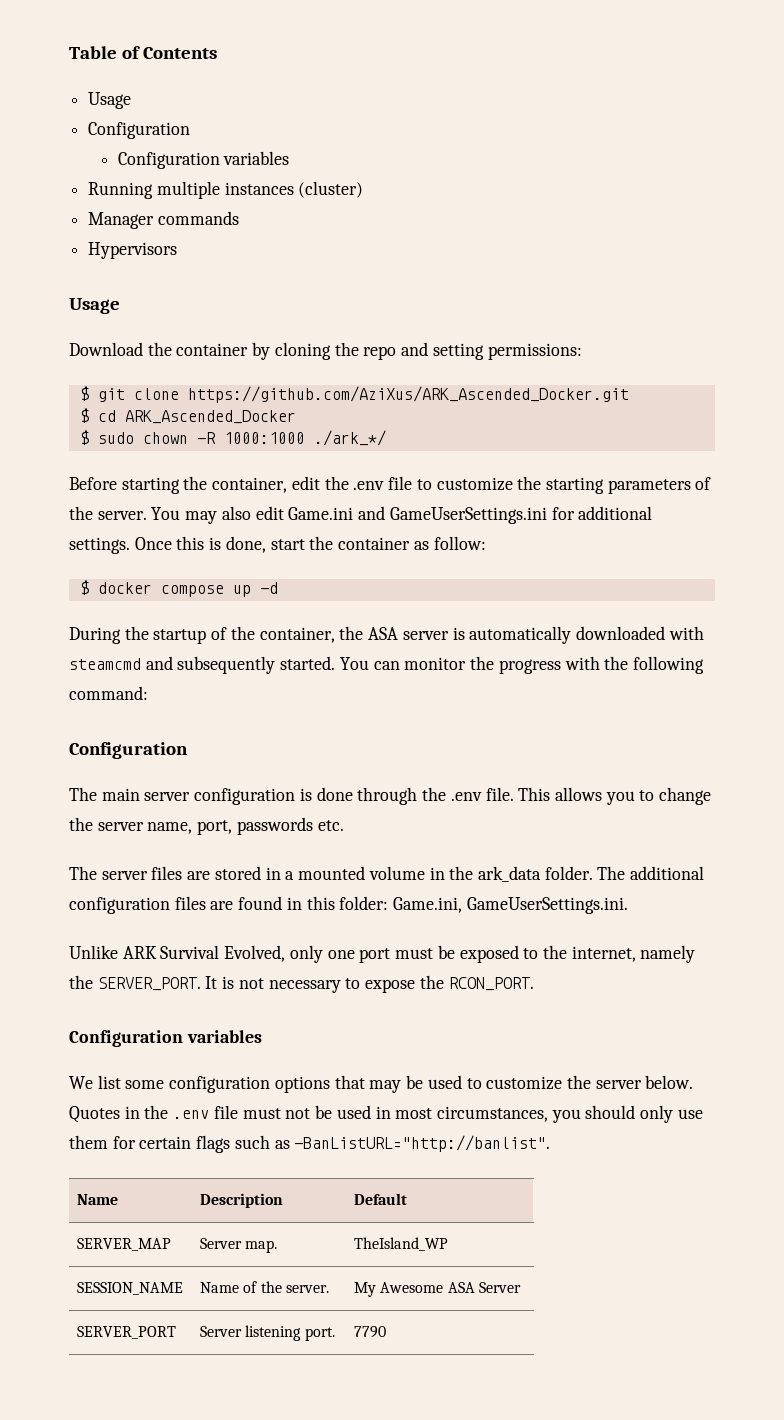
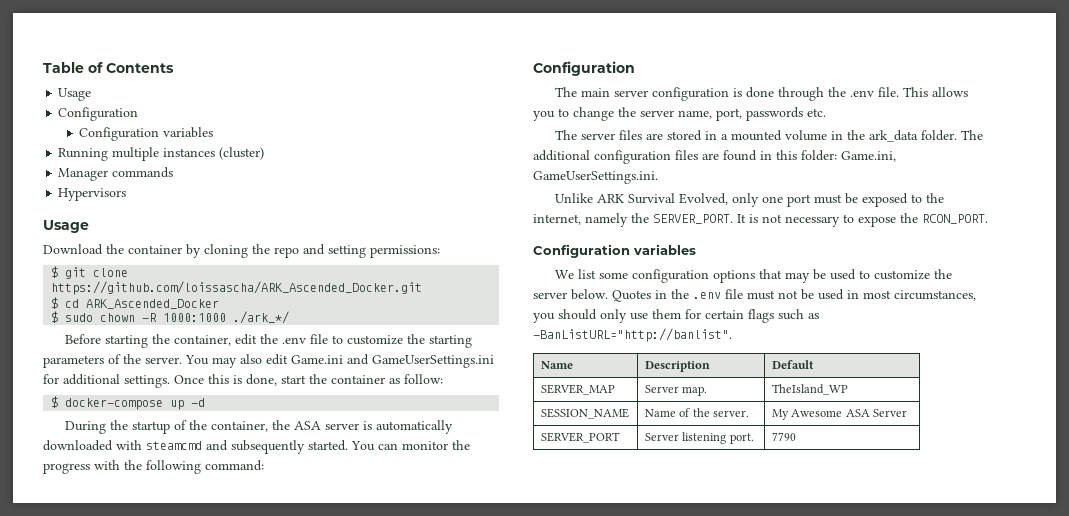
- $ git clone https://github.com/AziXus/ARK_Ascended_Docker.git
+ $ git clone https://github.com/loissascha/ARK_Ascended_Docker.git
- $ docker compose up -d
+ $ docker-compose up -d

